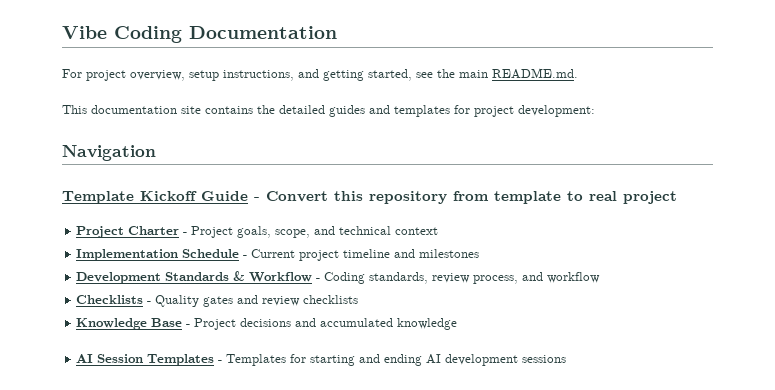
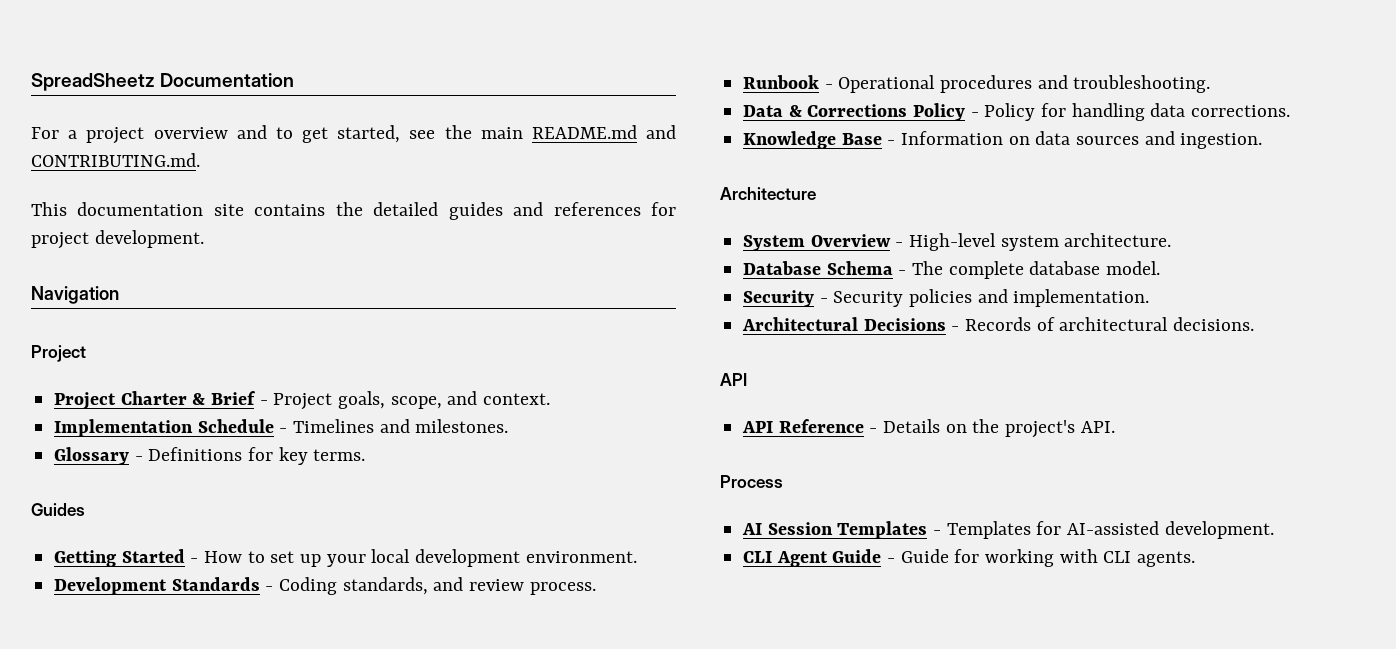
- Vibe Coding Documentation
+ SpreadSheetz Documentation
- For project overview, setup instructions, and getting started, see the main README.md.
+ For a project overview and to get started, see the main README.md and CONTRIBUTING.md.
- This documentation site contains the detailed guides and templates for project development:
+ This documentation site contains the detailed guides and references for project development.
  Navigation
- Template Kickoff Guide - Convert this repository from template to real project
+ Project
- Project Charter - Project goals, scope, and technical context
+ Project Charter & Brief - Project goals, scope, and context.
- Implementation Schedule - Current project timeline and milestones
+ Implementation Schedule - Timelines and milestones.
+ Glossary - Definitions for key terms.
+ Guides
+ Getting Started - How to set up your local development environment.
- Development Standards & Workflow - Coding standards, review process, and workflow
- Checklists - Quality gates and review checklists
- Knowledge Base - Project decisions and accumulated knowledge
+ Development Standards - Coding standards, and review process.
+ Runbook - Operational procedures and troubleshooting.
+ Data & Corrections Policy - Policy for handling data corrections.
+ Knowledge Base - Information on data sources and ingestion.
+ Architecture
+ System Overview - High-level system architecture.
+ Database Schema - The complete database model.
+ Security - Security policies and implementation.
+ Architectural Decisions - Records of architectural decisions.
+ API
+ API Reference - Details on the project's API.
+ Process
- AI Session Templates - Templates for starting and ending AI development sessions
+ AI Session Templates - Templates for AI-assisted development.
+ CLI Agent Guide - Guide for working with CLI agents.

